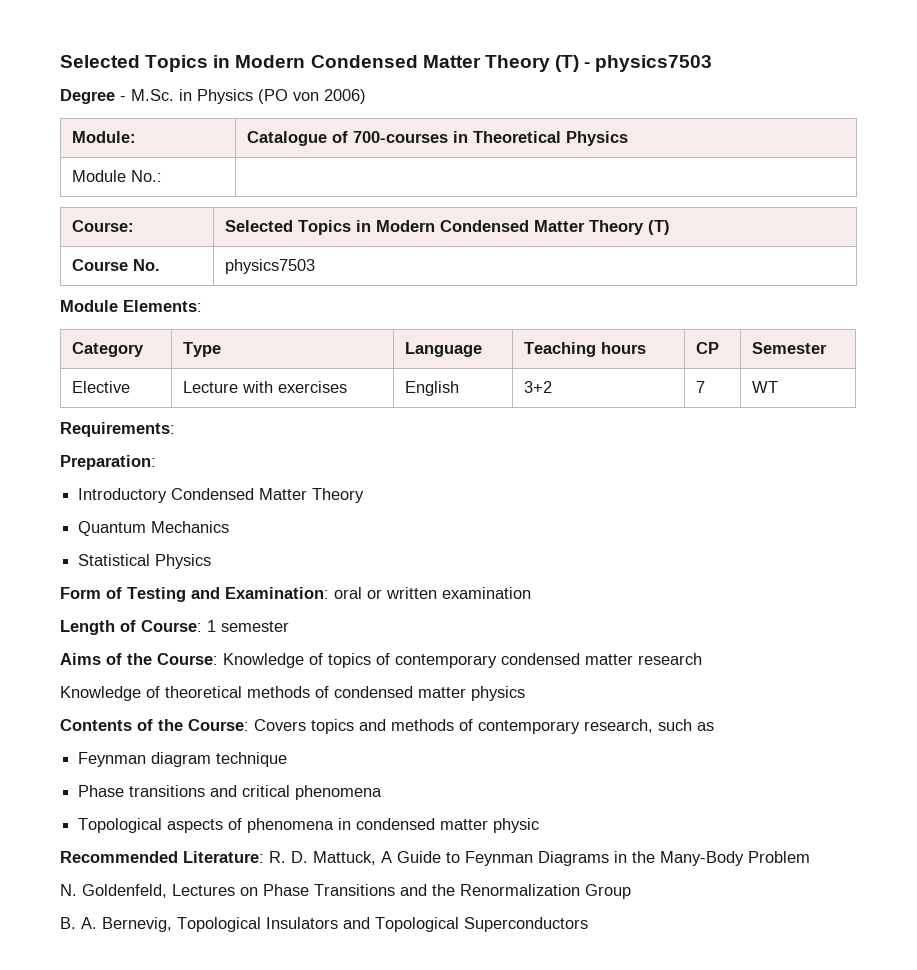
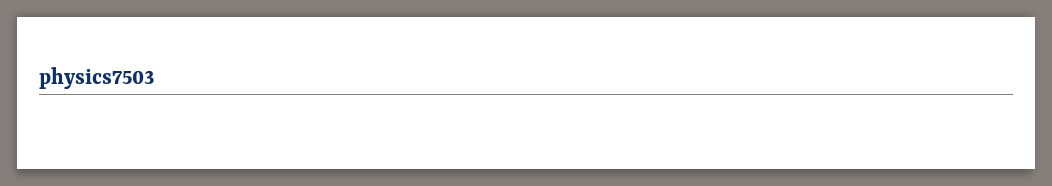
- Selected Topics in Modern Condensed Matter Theory (T) - physics7503
- Degree - M.Sc. in Physics (PO von 2006)
- Module: | Catalogue of 700-courses in Theoretical Physics
- Module No.: |
- Course: | Selected Topics in Modern Condensed Matter Theory (T)
- Course No. | physics7503
- Module Elements:
- Category | Type | Language | Teaching hours | CP | Semester
- Elective | Lecture with exercises | English | 3+2 | 7 | WT
- Requirements:
- Preparation:
- Introductory Condensed Matter Theory
- Quantum Mechanics
- Statistical Physics
- Form of Testing and Examination: oral or written examination
- Length of Course: 1 semester
- Aims of the Course: Knowledge of topics of contemporary condensed matter research
- Knowledge of theoretical methods of condensed matter physics
- Contents of the Course: Covers topics and methods of contemporary research, such as
- Feynman diagram technique
- Phase transitions and critical phenomena
- Topological aspects of phenomena in condensed matter physic
- Recommended Literature: R. D. Mattuck, A Guide to Feynman Diagrams in the Many-Body Problem
- N. Goldenfeld, Lectures on Phase Transitions and the Renormalization Group
- B. A. Bernevig, Topological Insulators and Topological Superconductors
+ physics7503

